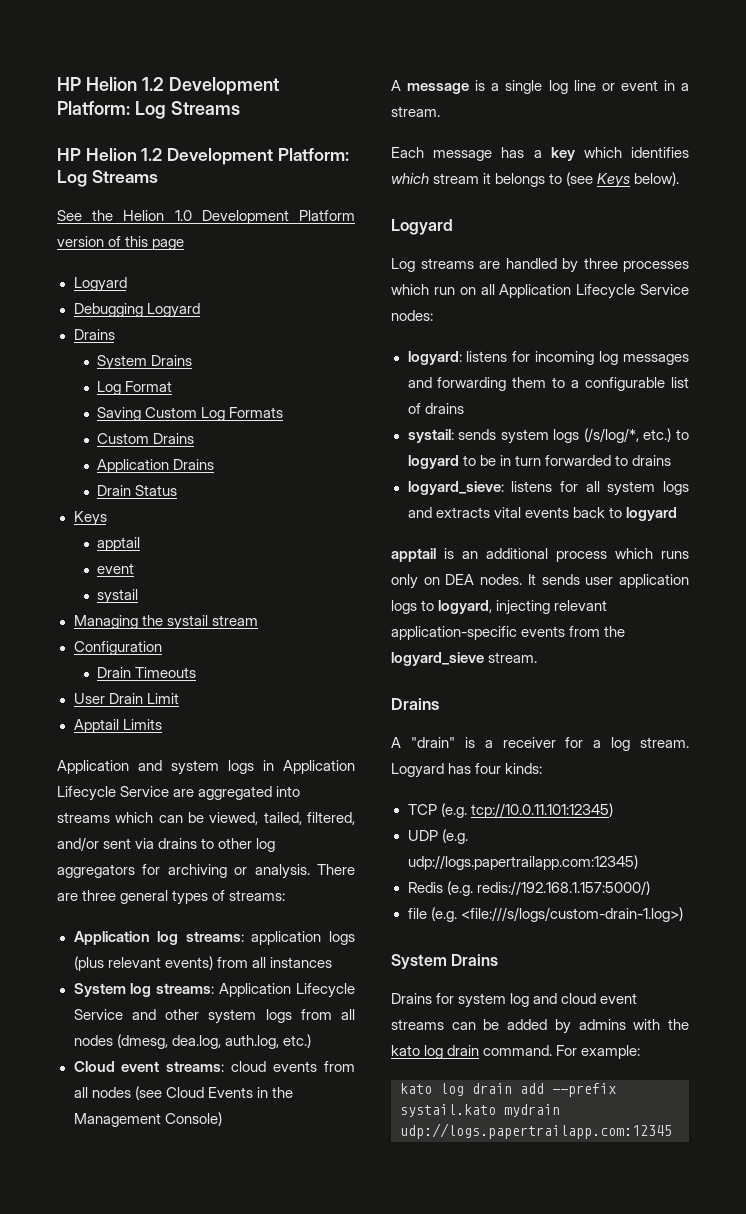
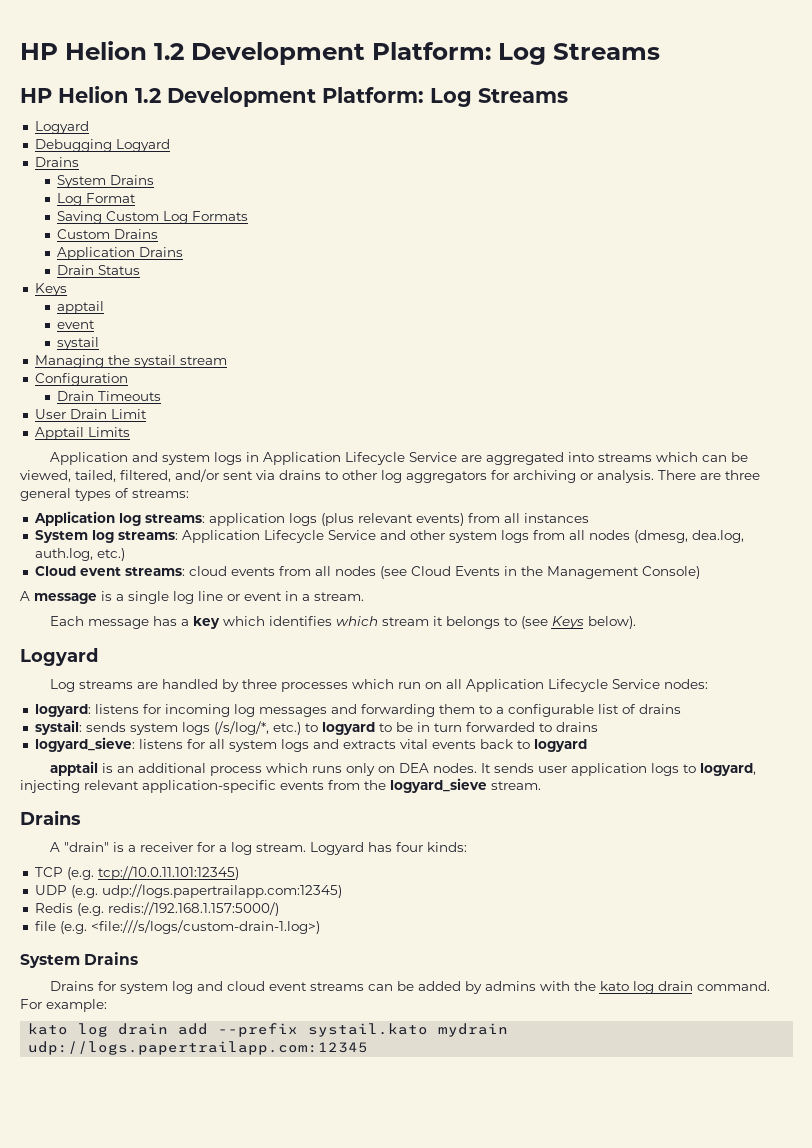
- See the Helion 1.0 Development Platform version of this page

